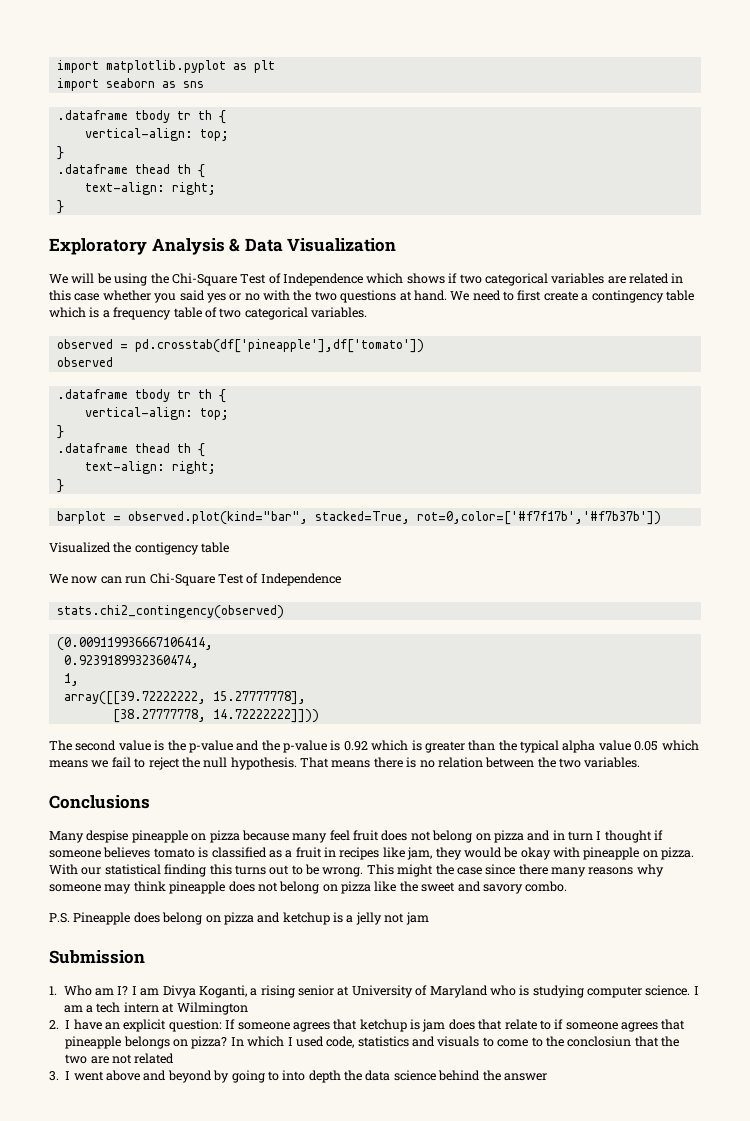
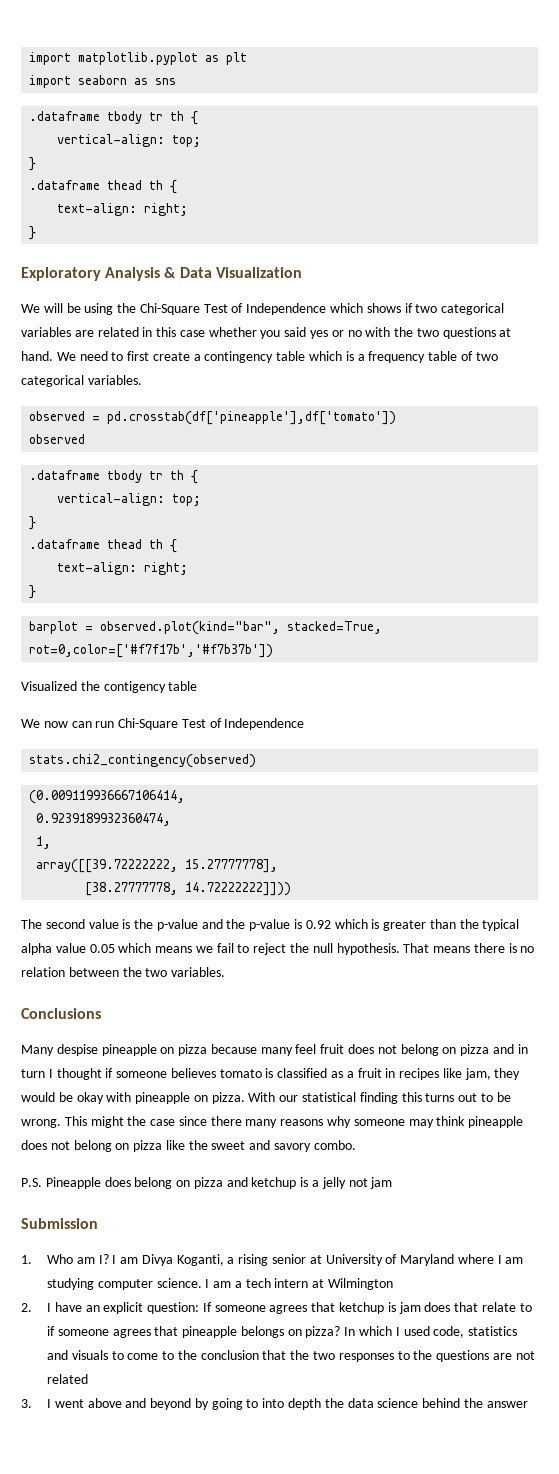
- I am Divya Koganti, a rising senior at University of Maryland who is studying computer science.
+ I am Divya Koganti, a rising senior at University of Maryland where I am studying computer science.
- In which I used code, statistics and visuals to come to the conclosiun that the two are not related
+ In which I used code, statistics and visuals to come to the conclusion that the two responses to the questions are not related

